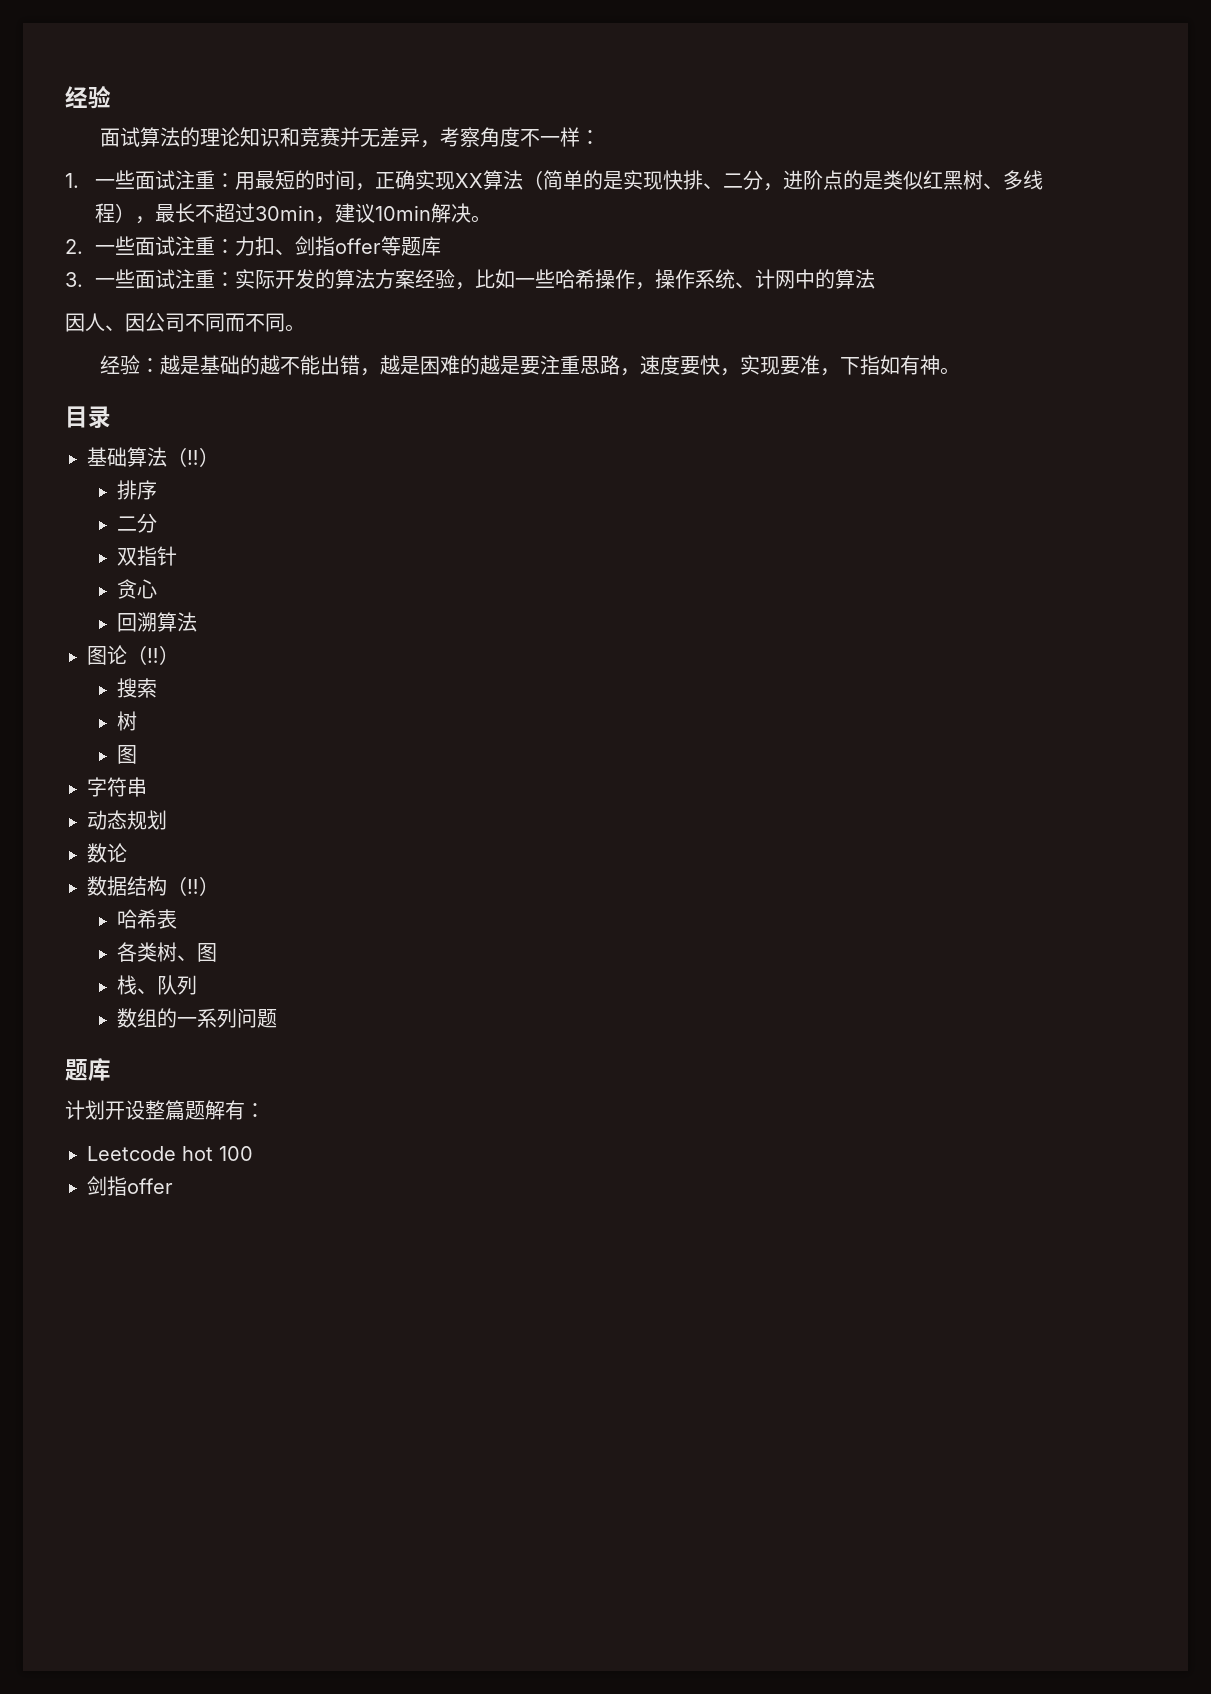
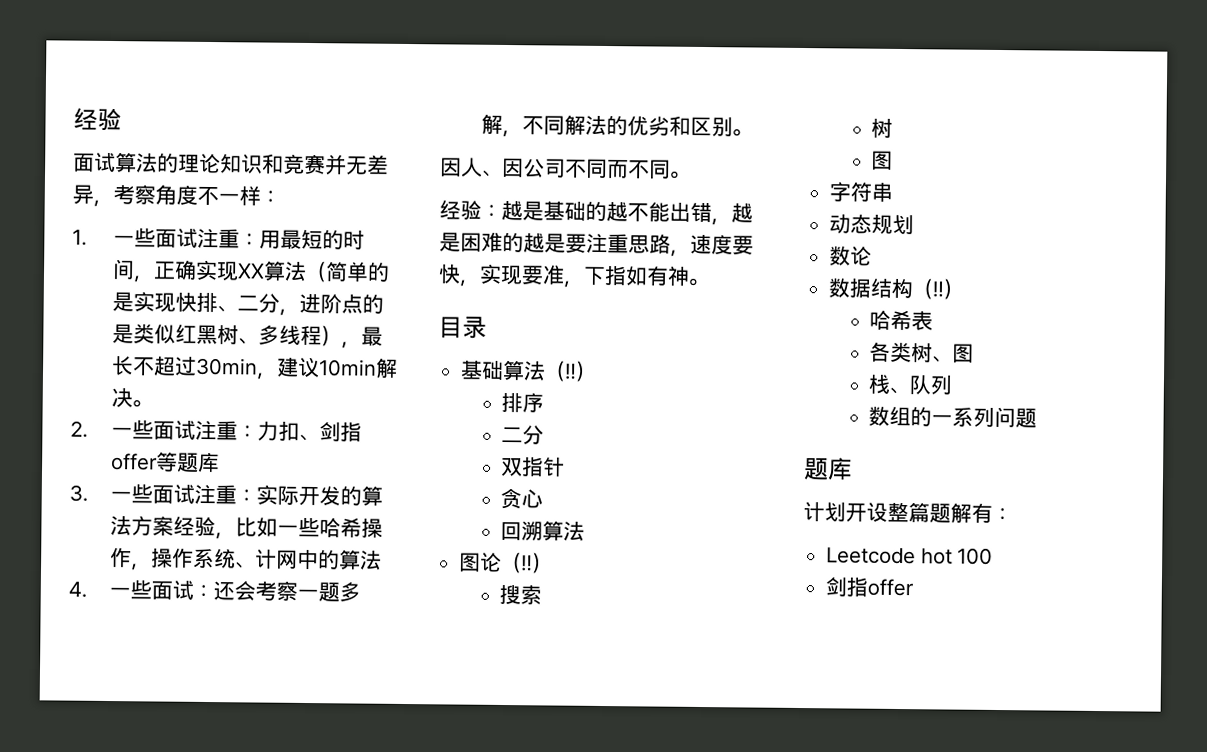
+ 4.一些面试：还会考察一题多解，不同解法的优劣和区别。

